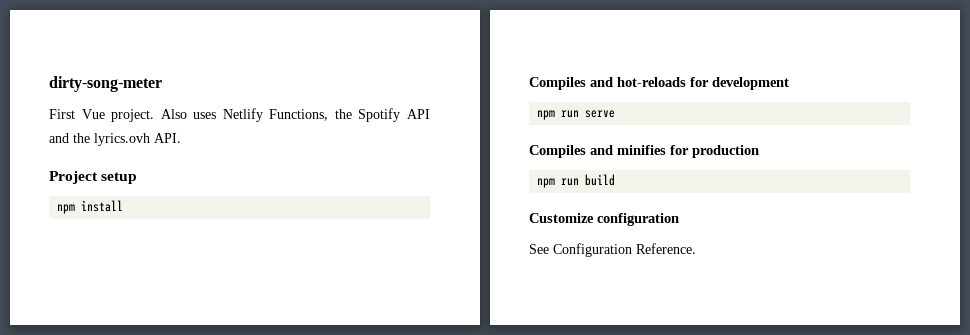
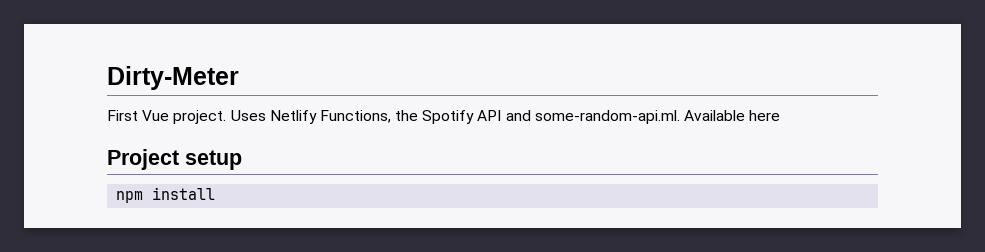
- dirty-song-meter
+ Dirty-Meter
- Also uses Netlify Functions, the Spotify API and the lyrics.ovh API.
+ Uses Netlify Functions, the Spotify API and some-random-api.ml. Available here
- Compiles and hot-reloads for development
- npm run serve
- Compiles and minifies for production
- npm run build
- Customize configuration
- See Configuration Reference.

